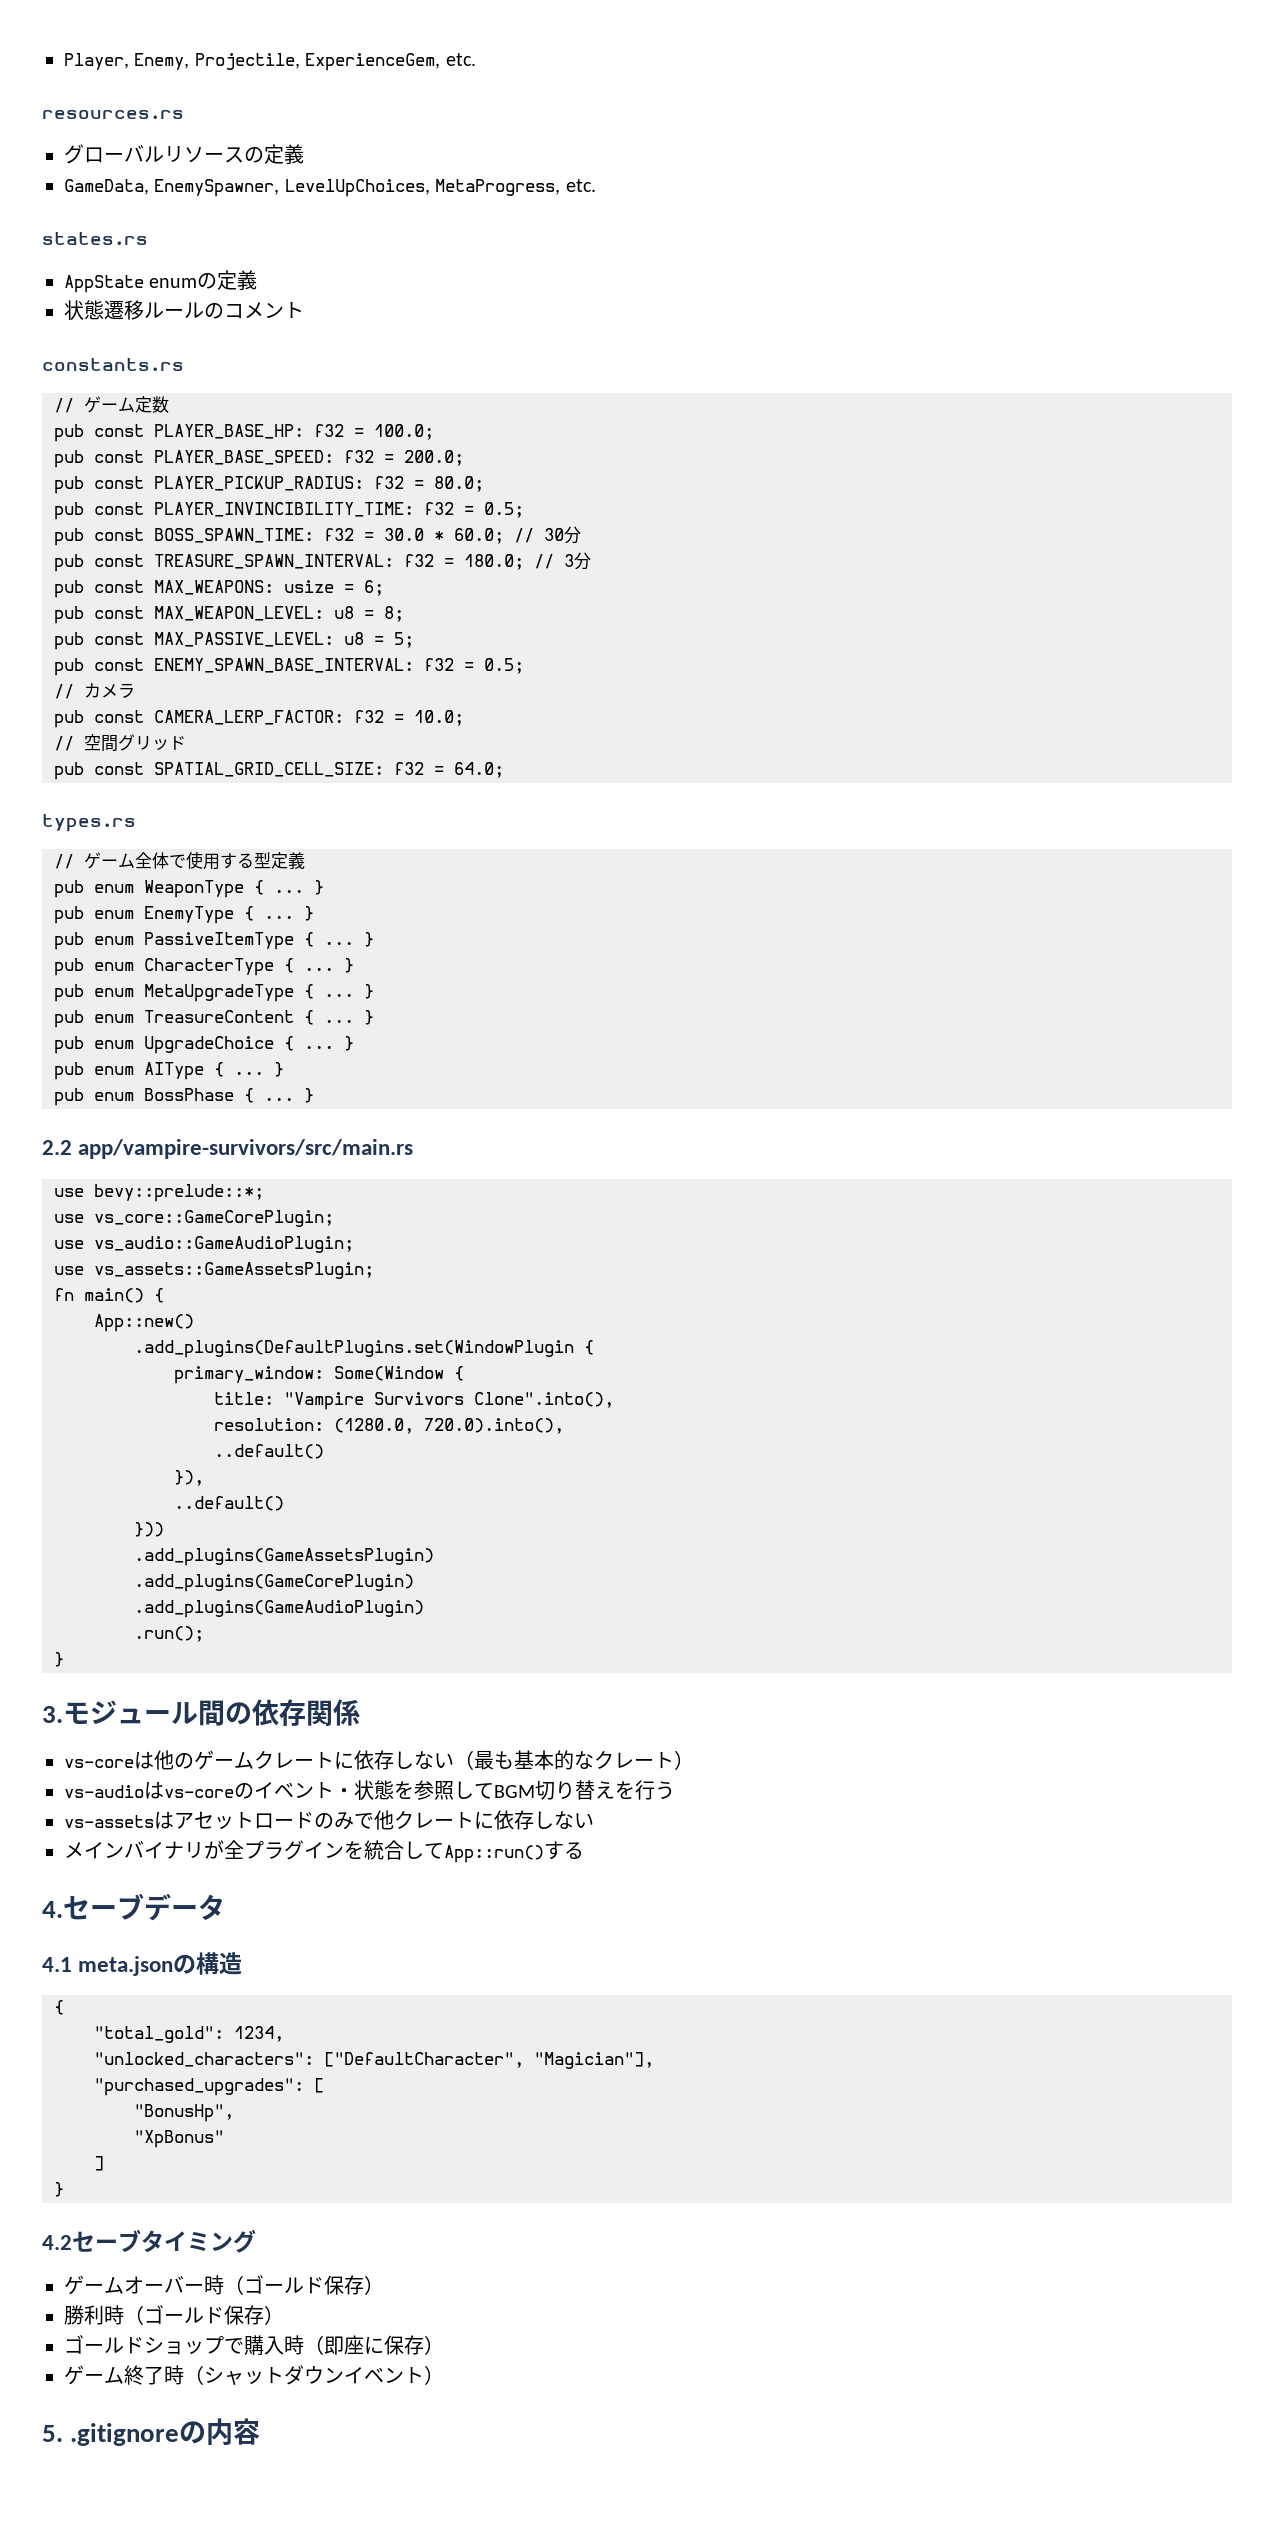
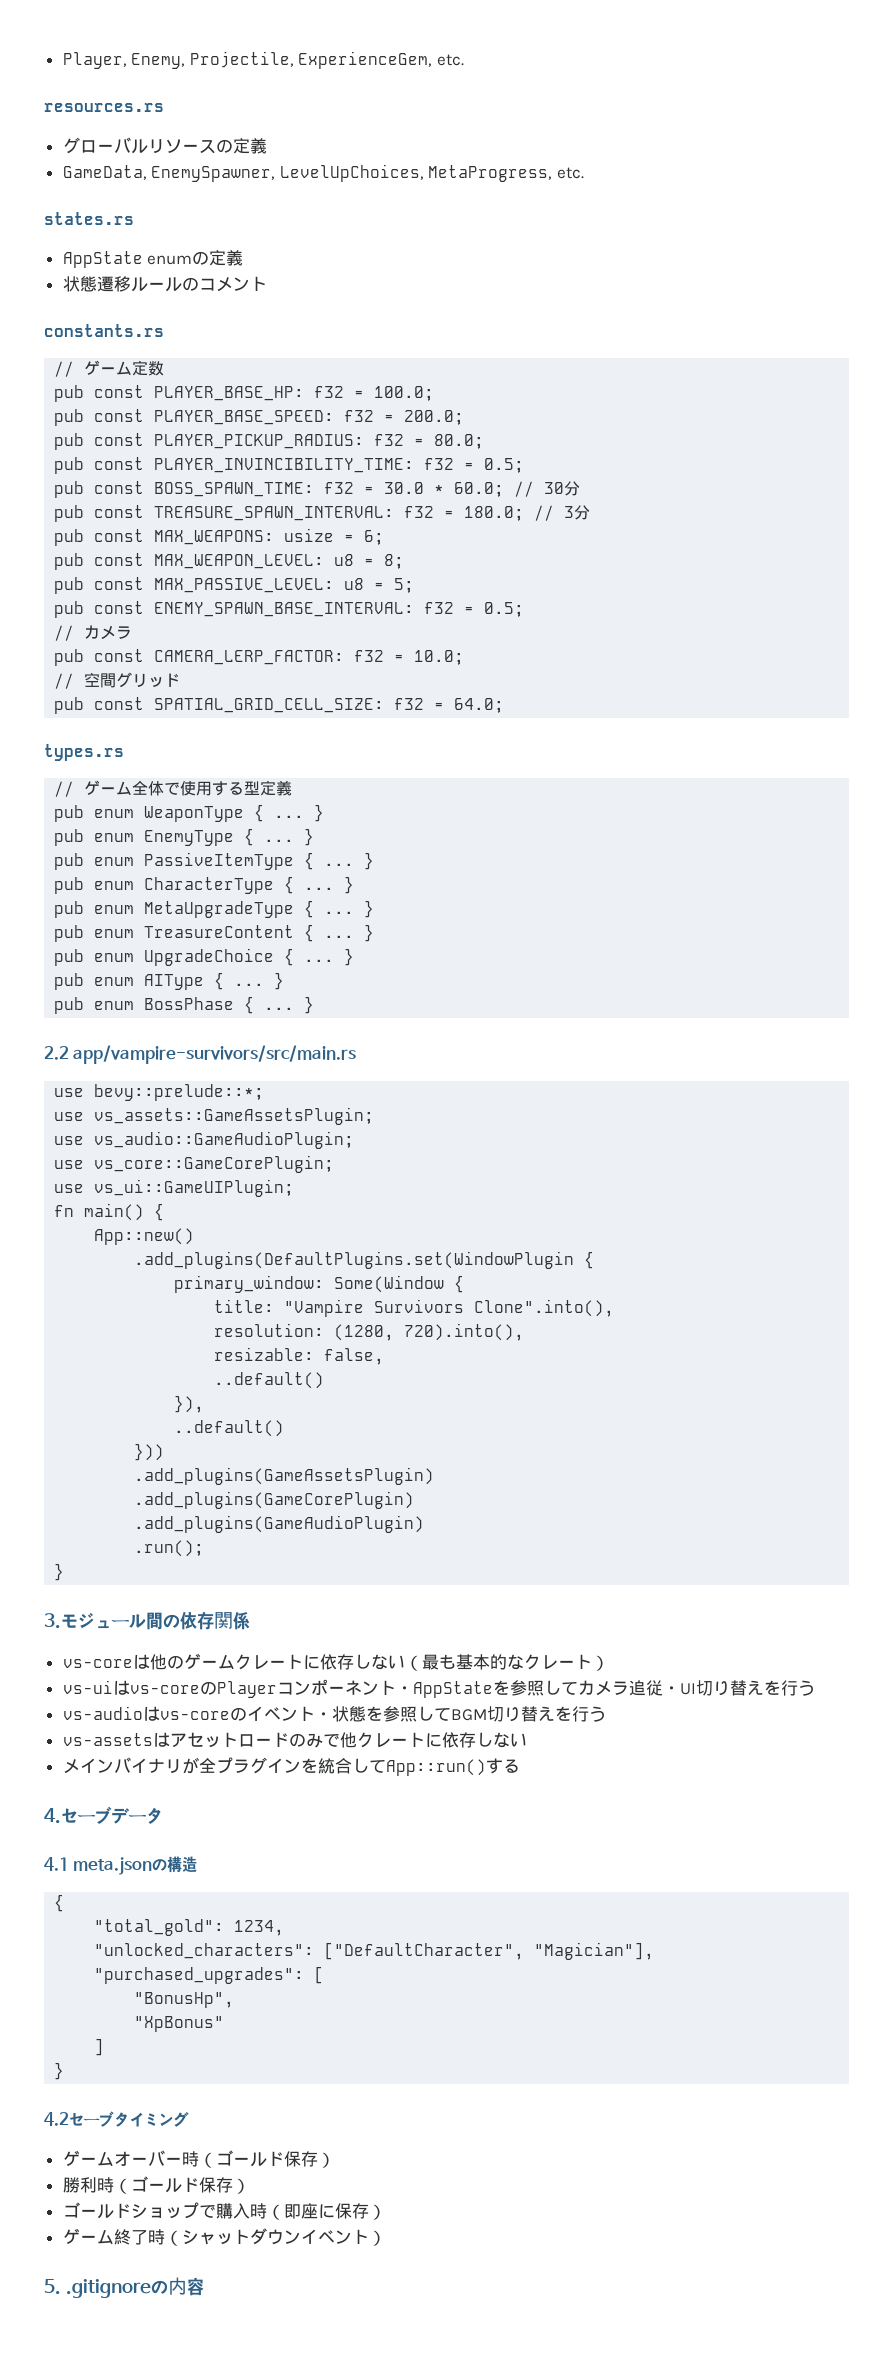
- use vs_core::GameCorePlugin;
+ use vs_assets::GameAssetsPlugin;
- use vs_assets::GameAssetsPlugin;
+ use vs_core::GameCorePlugin;
+ use vs_ui::GameUIPlugin;
- resolution: (1280.0, 720.0).into(),
+ resolution: (1280, 720).into(),
+ resizable: false,
+ vs-uiはvs-coreのPlayerコンポーネント・AppStateを参照してカメラ追従・UI切り替えを行う

